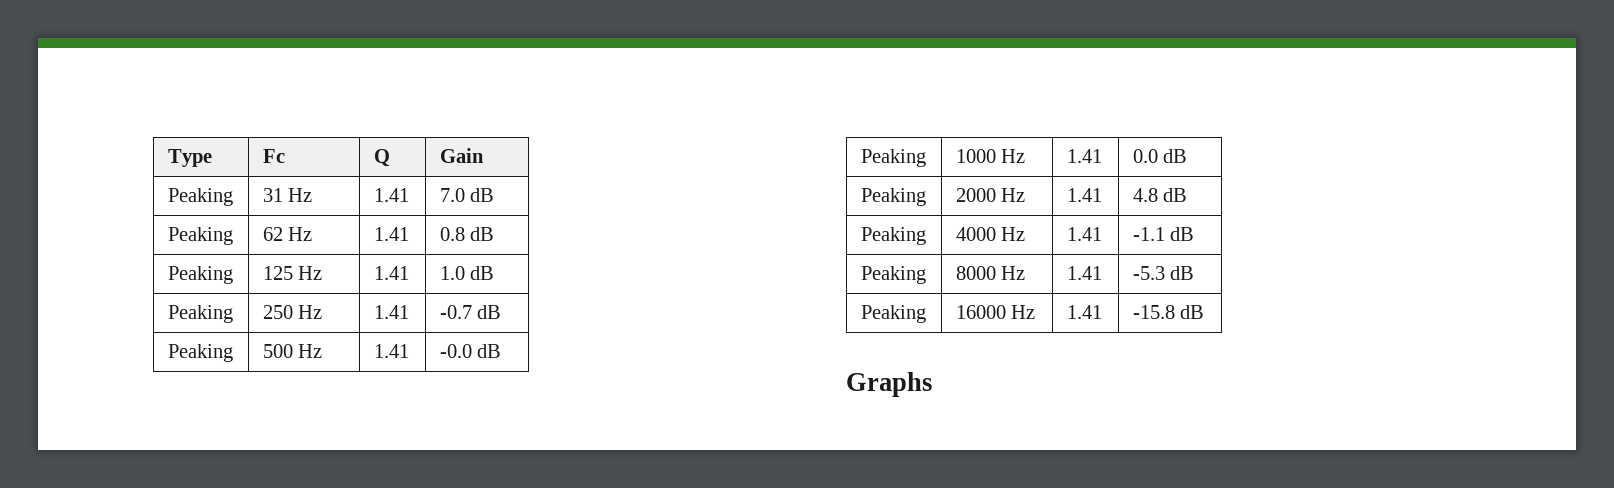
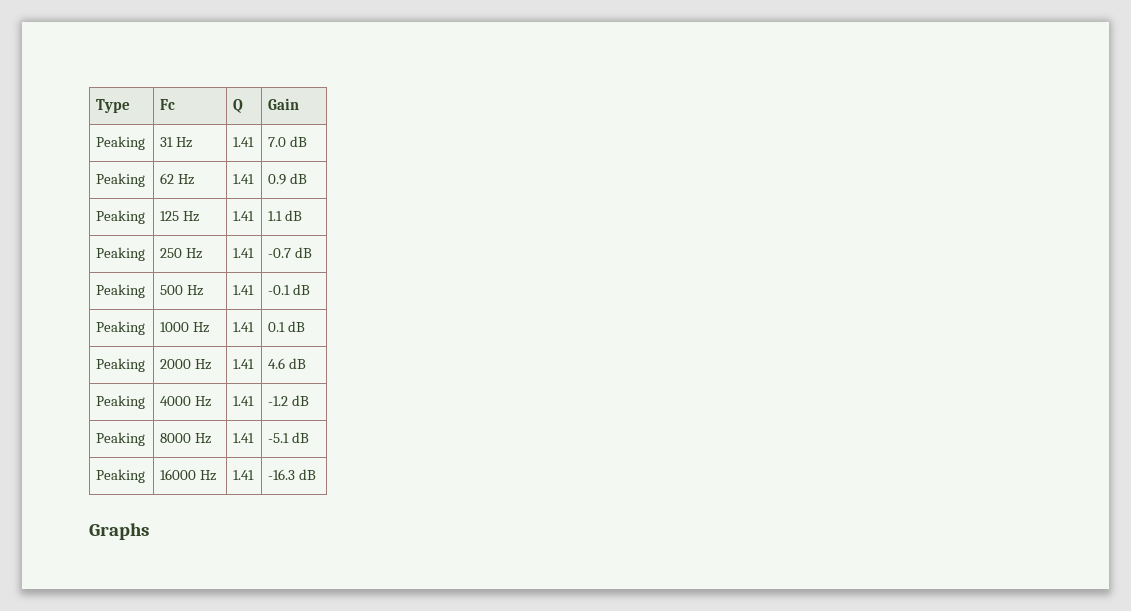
- Peaking | 62 Hz | 1.41 | 0.8 dB
+ Peaking | 62 Hz | 1.41 | 0.9 dB
- Peaking | 125 Hz | 1.41 | 1.0 dB
+ Peaking | 125 Hz | 1.41 | 1.1 dB
- Peaking | 500 Hz | 1.41 | -0.0 dB
+ Peaking | 500 Hz | 1.41 | -0.1 dB
- Peaking | 1000 Hz | 1.41 | 0.0 dB
+ Peaking | 1000 Hz | 1.41 | 0.1 dB
- Peaking | 2000 Hz | 1.41 | 4.8 dB
+ Peaking | 2000 Hz | 1.41 | 4.6 dB
- Peaking | 4000 Hz | 1.41 | -1.1 dB
+ Peaking | 4000 Hz | 1.41 | -1.2 dB
- Peaking | 8000 Hz | 1.41 | -5.3 dB
+ Peaking | 8000 Hz | 1.41 | -5.1 dB
- Peaking | 16000 Hz | 1.41 | -15.8 dB
+ Peaking | 16000 Hz | 1.41 | -16.3 dB

